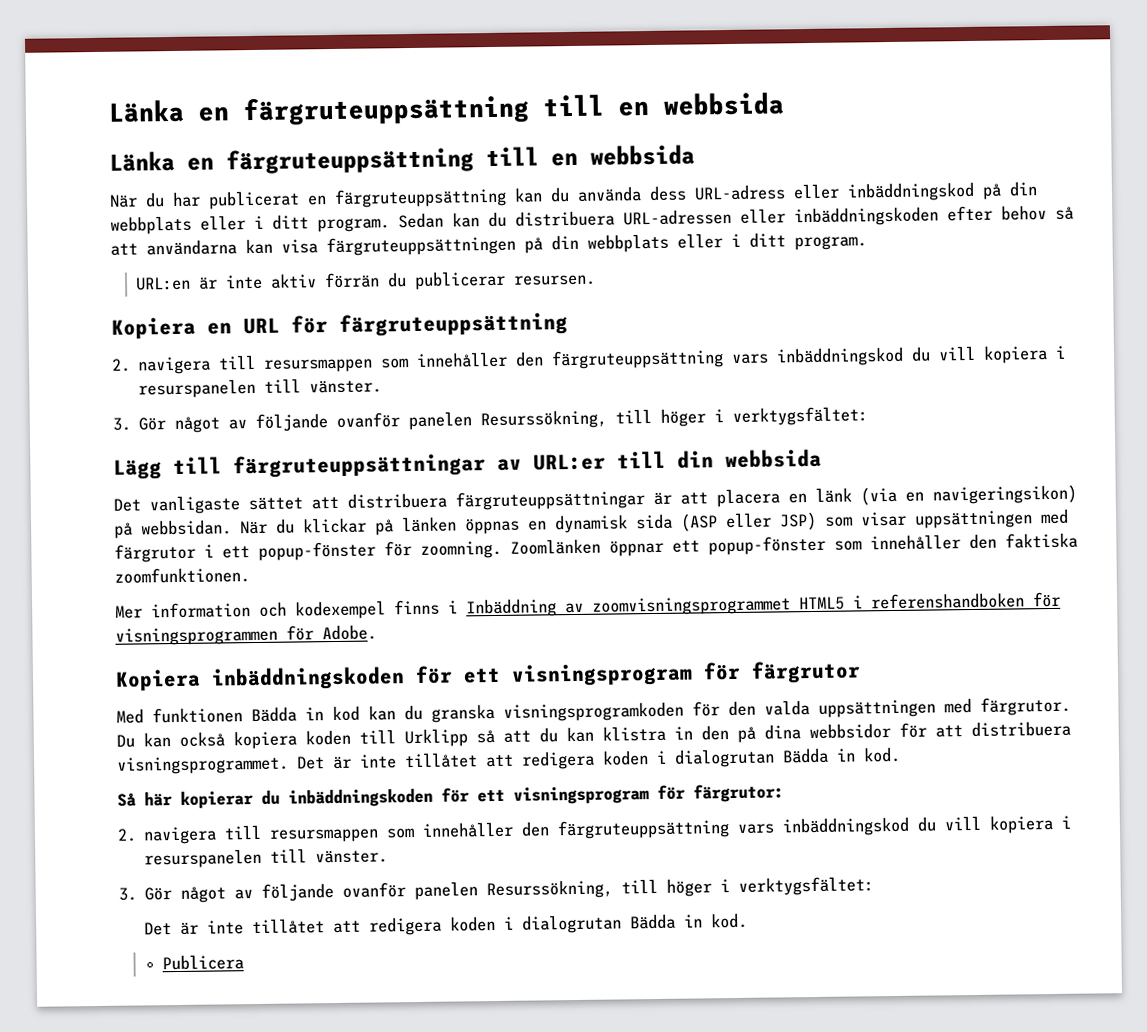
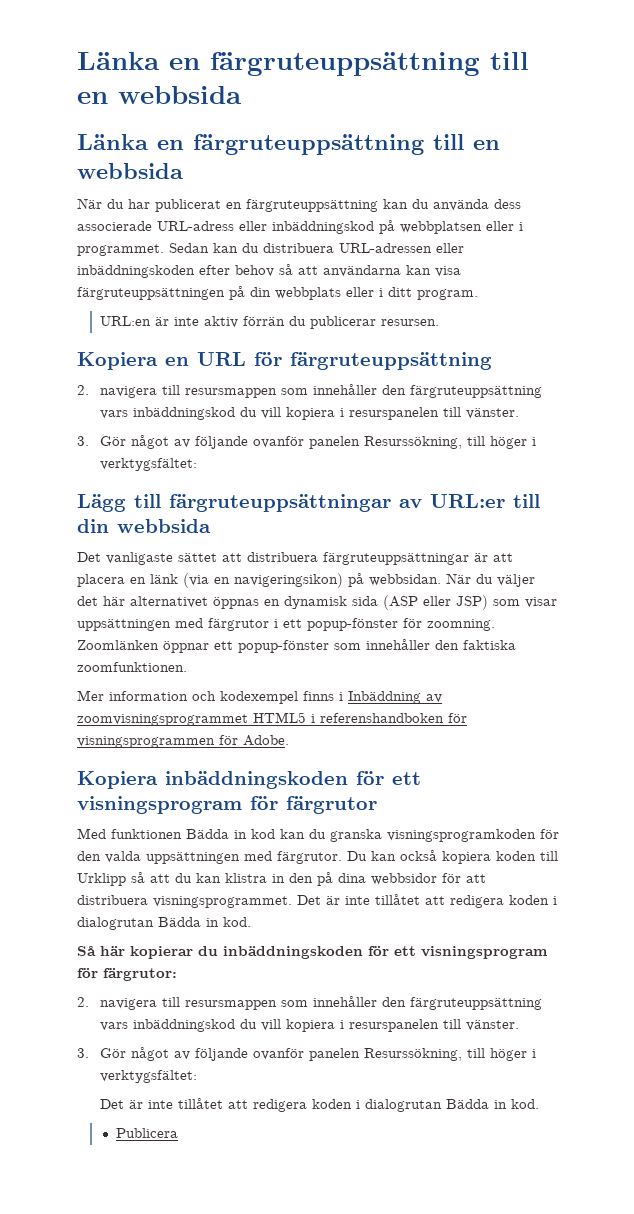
- När du har publicerat en färgruteuppsättning kan du använda dess URL-adress eller inbäddningskod på din webbplats eller i ditt program.
+ När du har publicerat en färgruteuppsättning kan du använda dess associerade URL-adress eller inbäddningskod på webbplatsen eller i programmet.
- När du klickar på länken öppnas en dynamisk sida (ASP eller JSP) som visar uppsättningen med färgrutor i ett popup-fönster för zoomning.
+ När du väljer det här alternativet öppnas en dynamisk sida (ASP eller JSP) som visar uppsättningen med färgrutor i ett popup-fönster för zoomning.

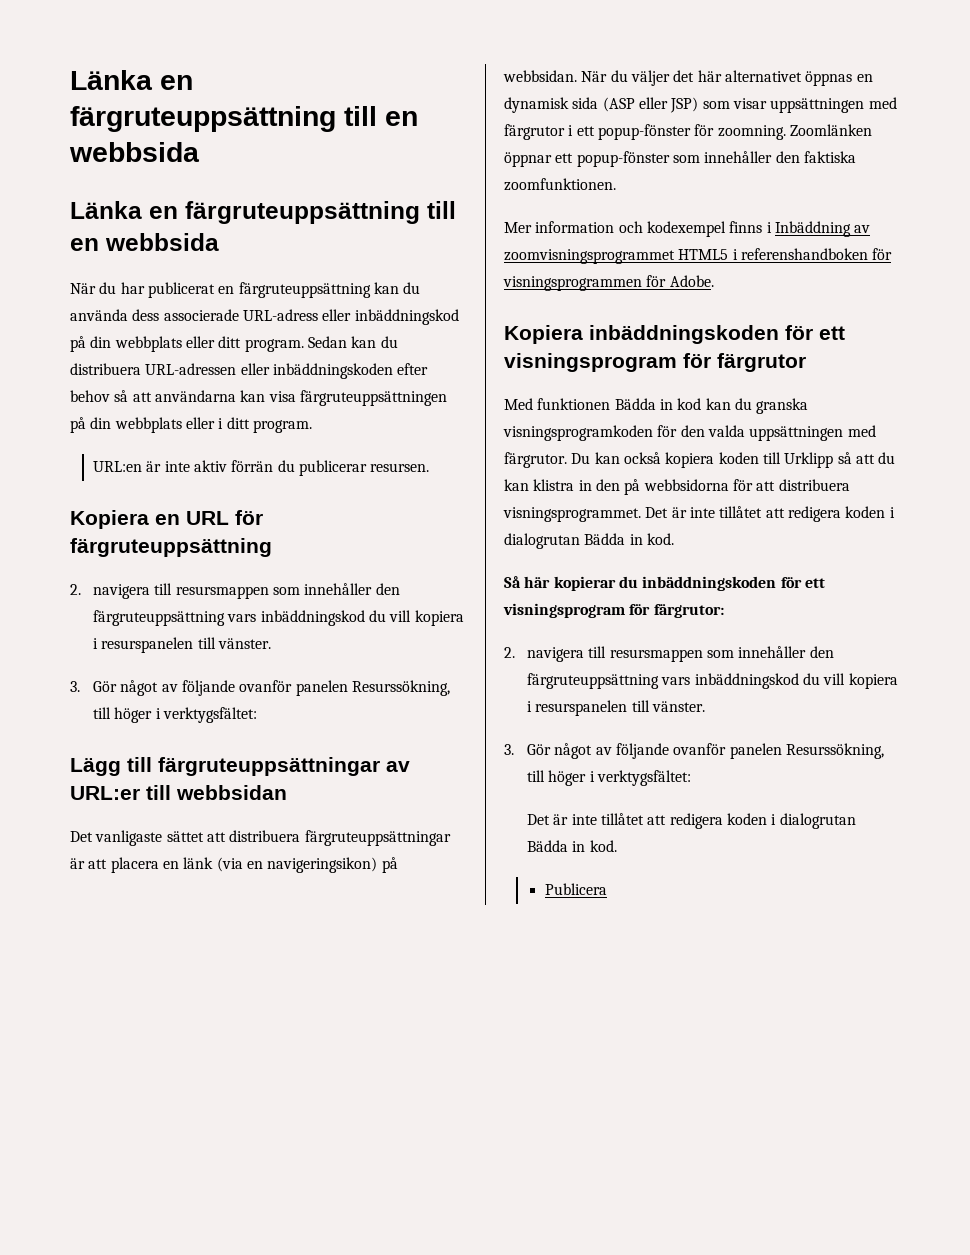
- När du har publicerat en färgruteuppsättning kan du använda dess associerade URL-adress eller inbäddningskod på webbplatsen eller i programmet.
+ När du har publicerat en färgruteuppsättning kan du använda dess associerade URL-adress eller inbäddningskod på din webbplats eller ditt program.
- Lägg till färgruteuppsättningar av URL:er till din webbsida
+ Lägg till färgruteuppsättningar av URL:er till webbsidan
- Du kan också kopiera koden till Urklipp så att du kan klistra in den på dina webbsidor för att distribuera visningsprogrammet.
+ Du kan också kopiera koden till Urklipp så att du kan klistra in den på webbsidorna för att distribuera visningsprogrammet.

